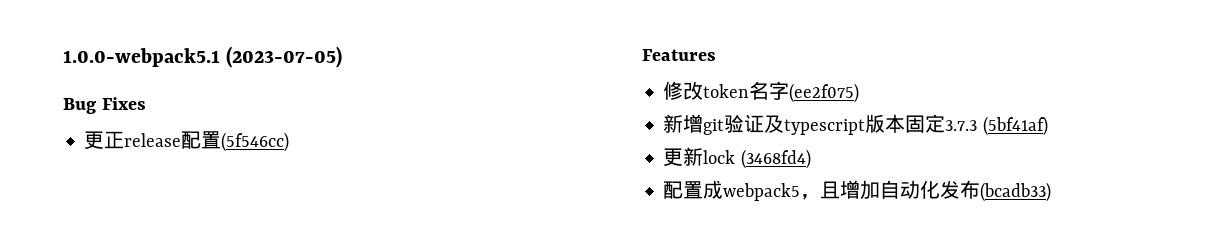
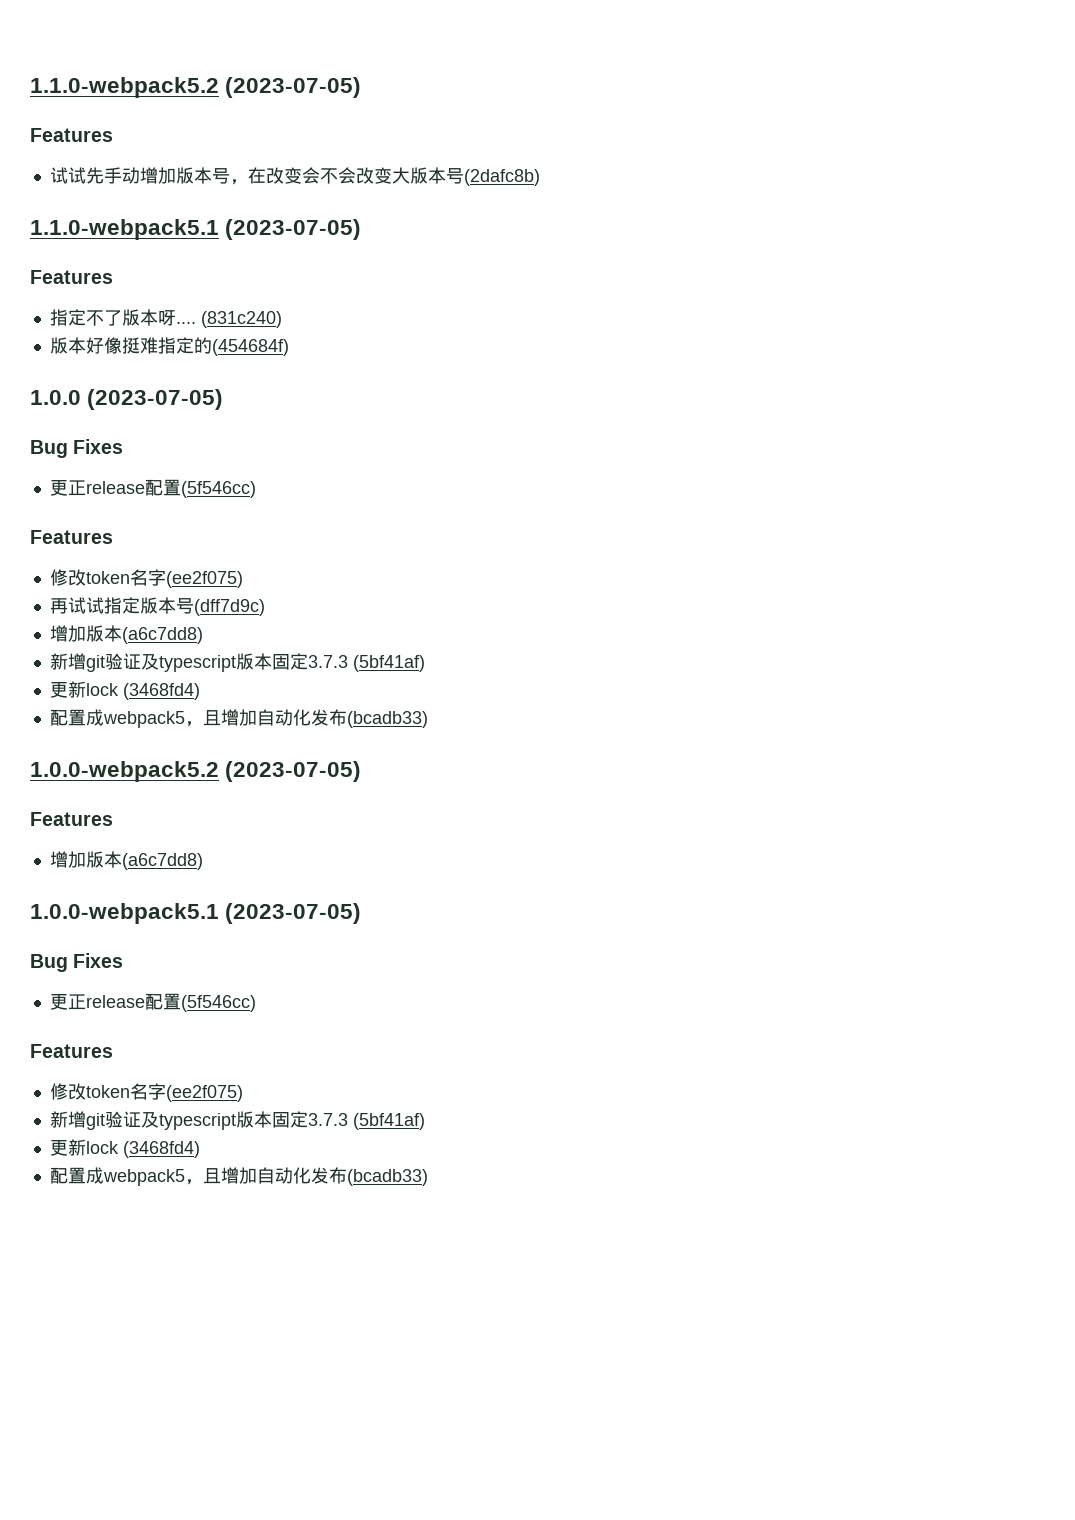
+ 1.1.0-webpack5.2 (2023-07-05)
+ Features
+ 试试先手动增加版本号，在改变会不会改变大版本号(2dafc8b)
+ 1.1.0-webpack5.1 (2023-07-05)
+ Features
+ 指定不了版本呀.... (831c240)
+ 版本好像挺难指定的(454684f)
+ 1.0.0 (2023-07-05)
+ Bug Fixes
+ 更正release配置(5f546cc)
+ Features
+ 修改token名字(ee2f075)
+ 再试试指定版本号(dff7d9c)
+ 增加版本(a6c7dd8)
+ 新增git验证及typescript版本固定3.7.3 (5bf41af)
+ 更新lock (3468fd4)
+ 配置成webpack5，且增加自动化发布(bcadb33)
+ 1.0.0-webpack5.2 (2023-07-05)
+ Features
+ 增加版本(a6c7dd8)

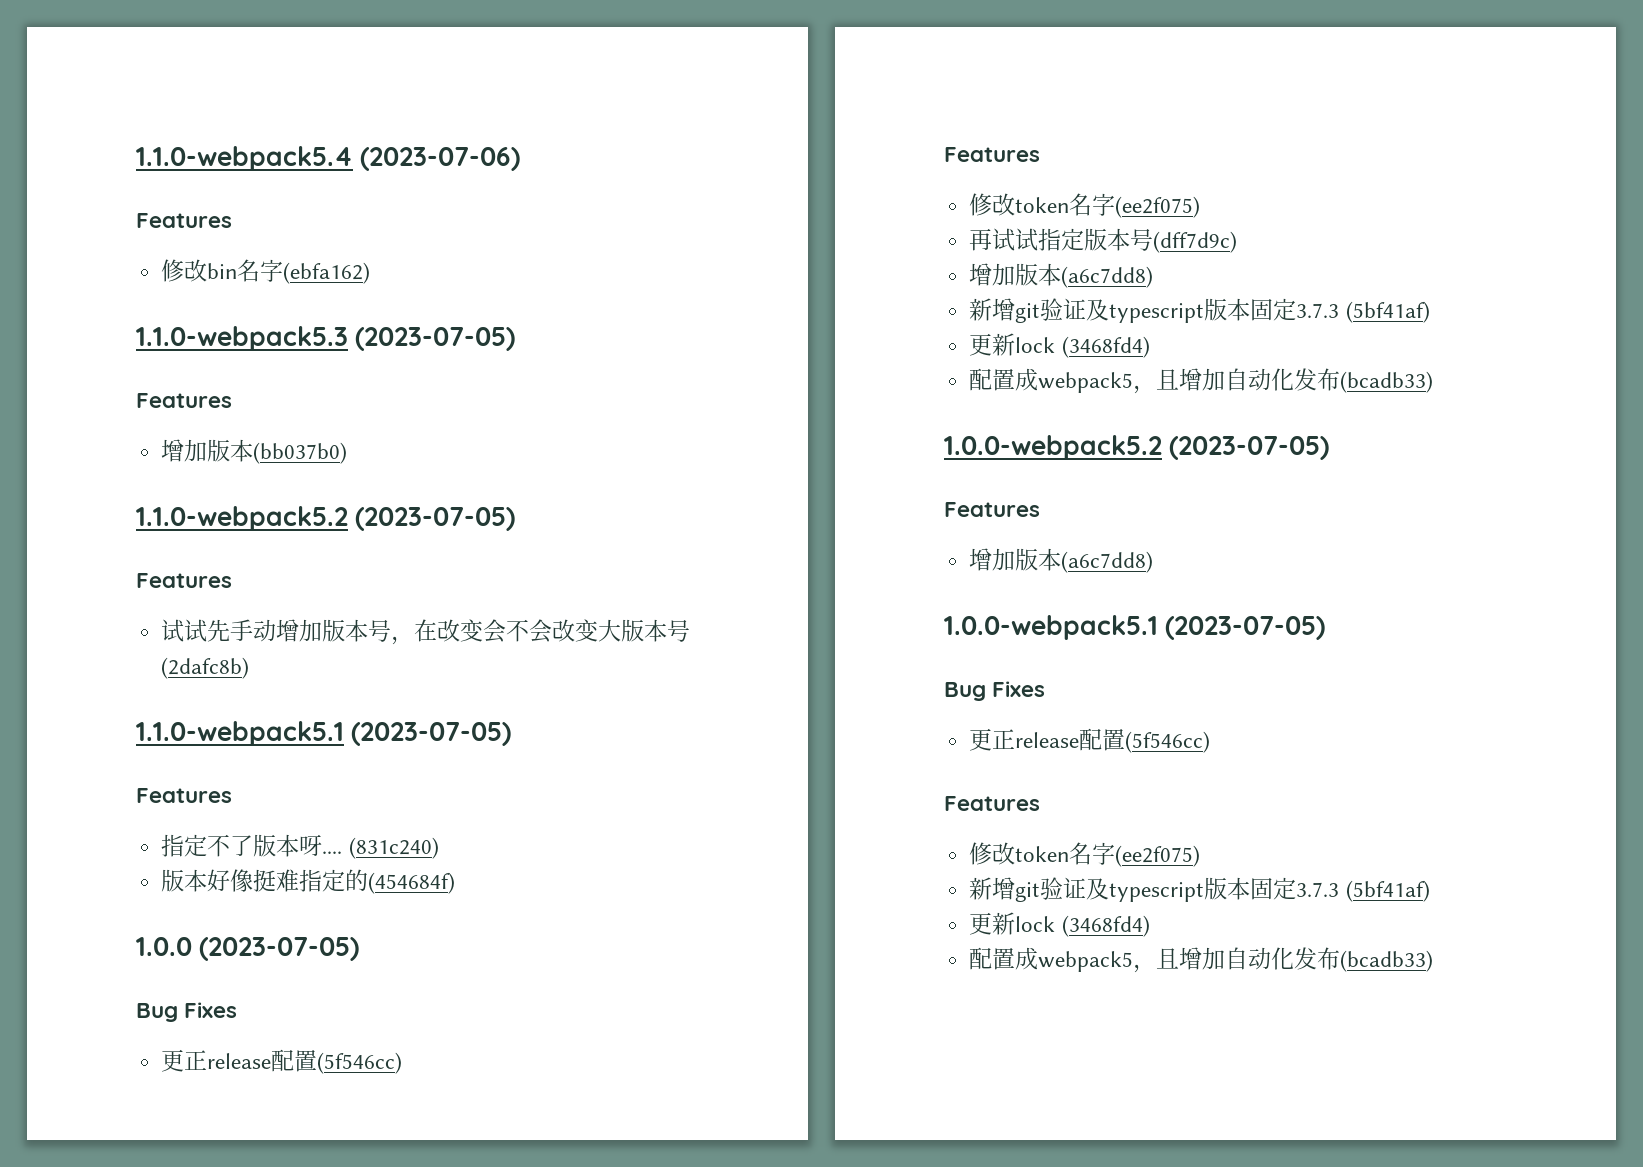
+ 1.1.0-webpack5.4 (2023-07-06)
+ Features
+ 修改bin名字(ebfa162)
+ 1.1.0-webpack5.3 (2023-07-05)
+ Features
+ 增加版本(bb037b0)

